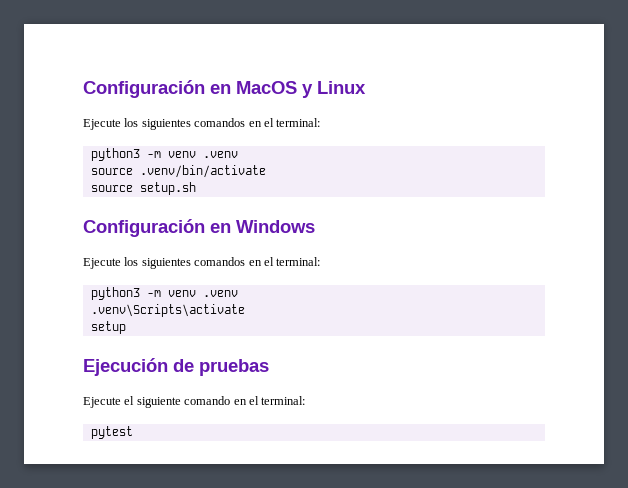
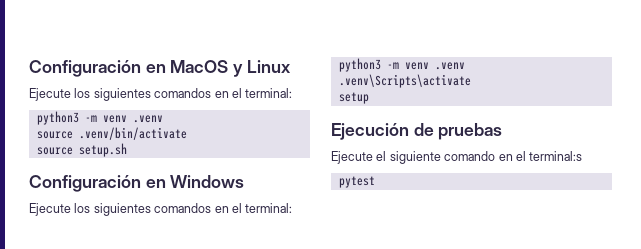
- Ejecute el siguiente comando en el terminal:
+ Ejecute el siguiente comando en el terminal:s

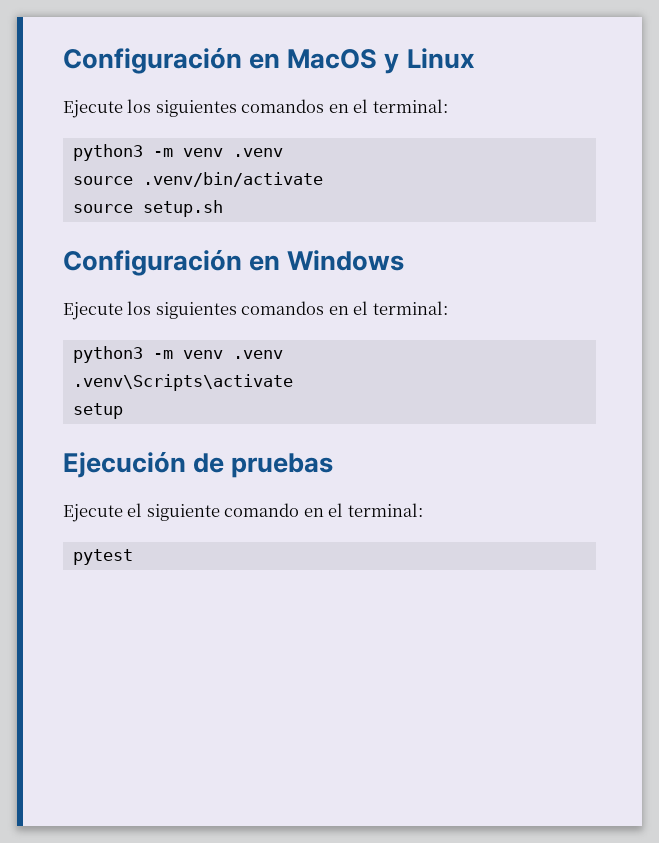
- Ejecute el siguiente comando en el terminal:s
+ Ejecute el siguiente comando en el terminal:

